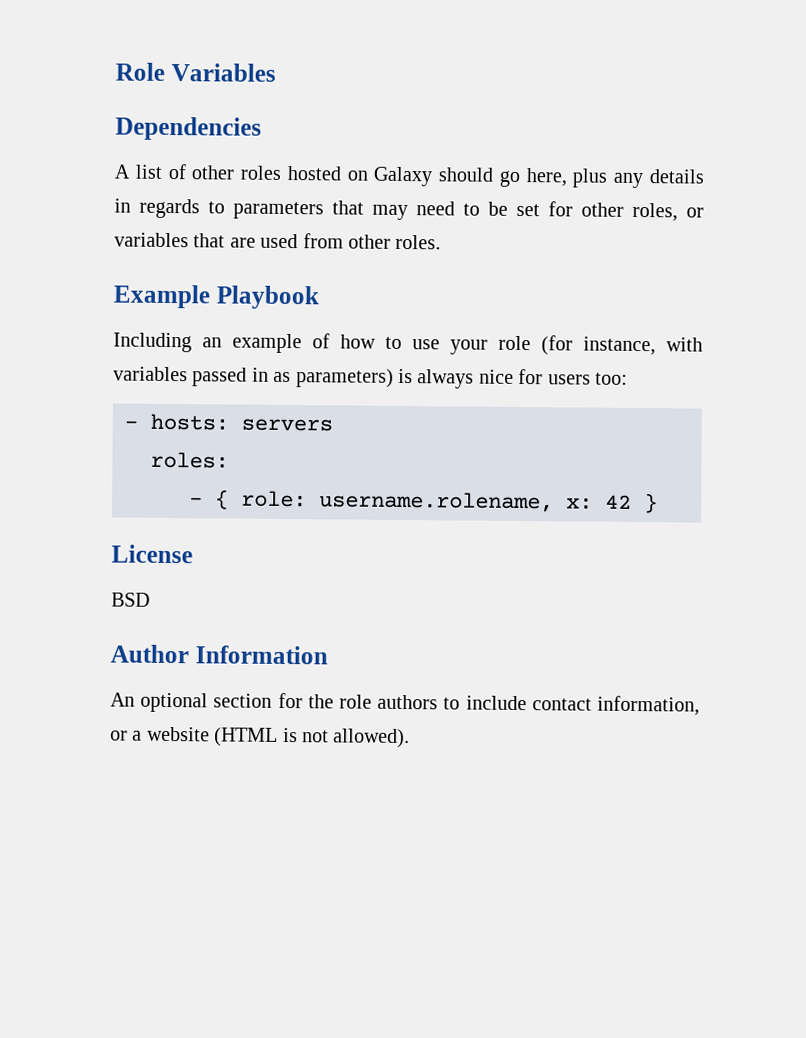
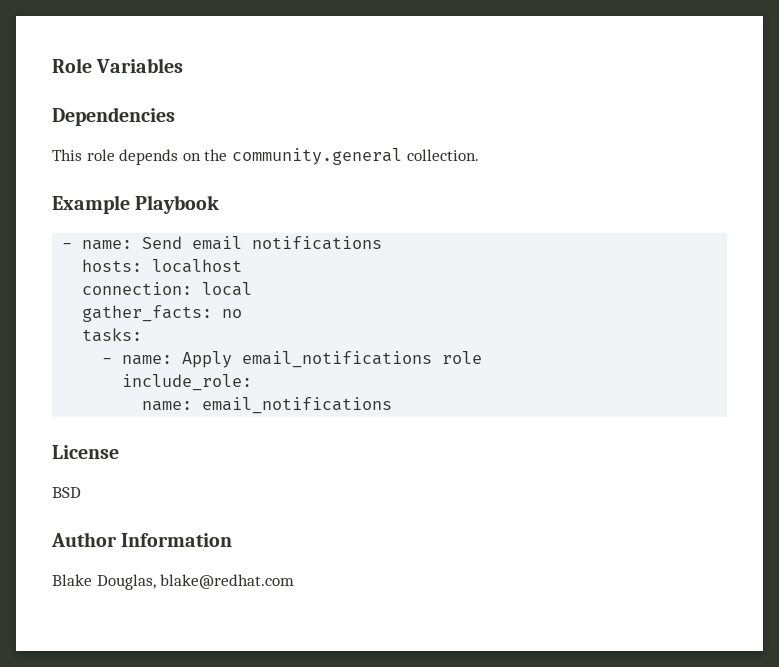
- A list of other roles hosted on Galaxy should go here, plus any details in regards to parameters that may need to be set for other roles, or variables that are used from other roles.
+ This role depends on the community.general collection.
  Example Playbook
- Including an example of how to use your role (for instance, with variables passed in as parameters) is always nice for users too:
- - hosts: servers
- roles:
- - { role: username.rolename, x: 42 }
+ - name: Send email notifications
+ hosts: localhost
+ connection: local
+ gather_facts: no
+ tasks:
+ - name: Apply email_notifications role
+ include_role:
+ name: email_notifications
  License
  BSD
  Author Information
- An optional section for the role authors to include contact information, or a website (HTML is not allowed).
+ Blake Douglas, blake@redhat.com

